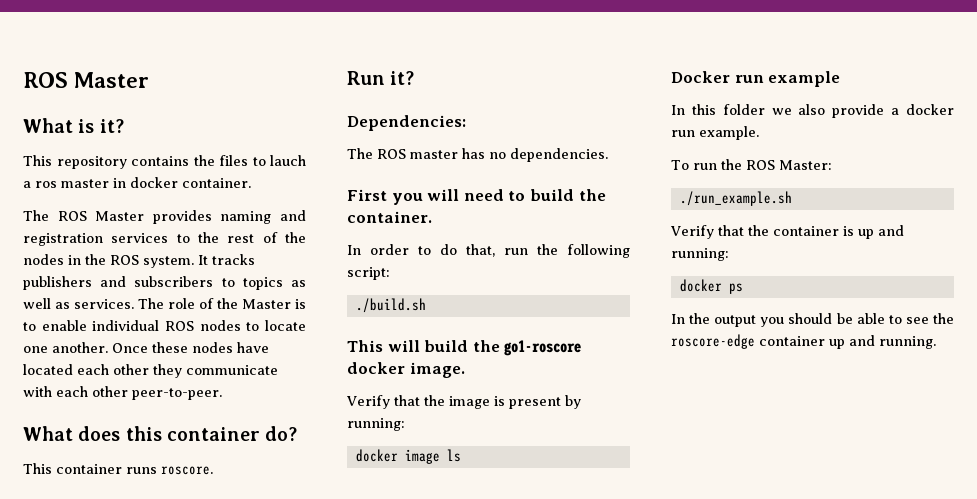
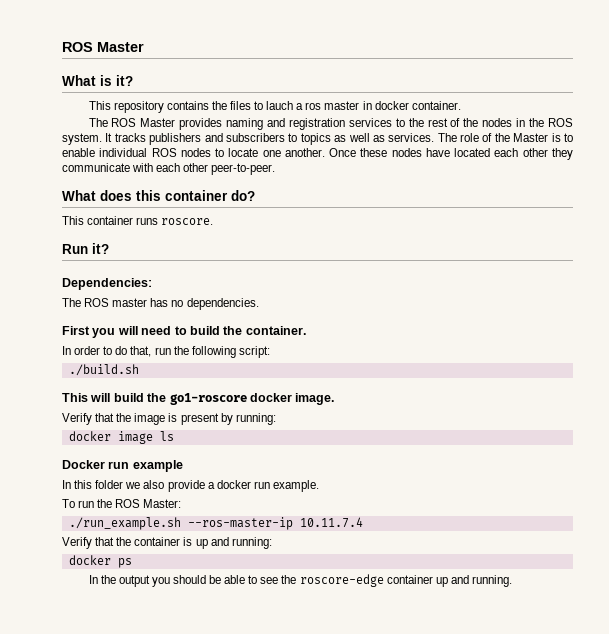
- ./run_example.sh
+ ./run_example.sh --ros-master-ip 10.11.7.4

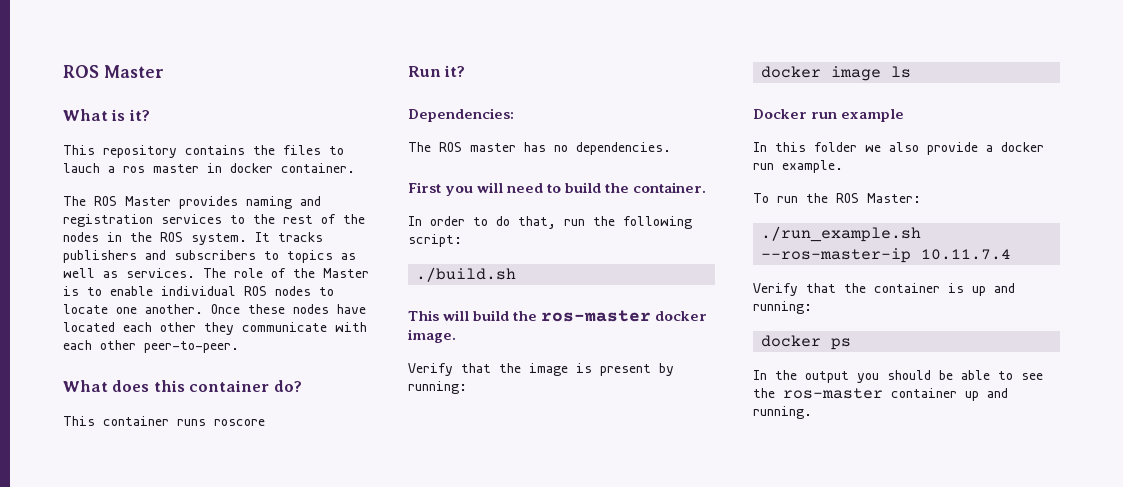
- This container runs roscore.
+ This container runs roscore
- This will build the go1-roscore docker image.
+ This will build the ros-master docker image.
- In the output you should be able to see the roscore-edge container up and running.
+ In the output you should be able to see the ros-master container up and running.

